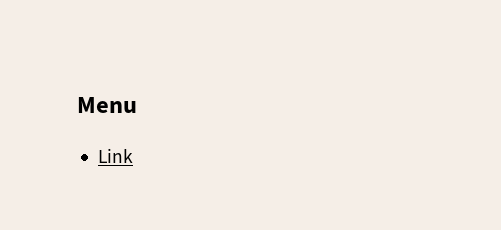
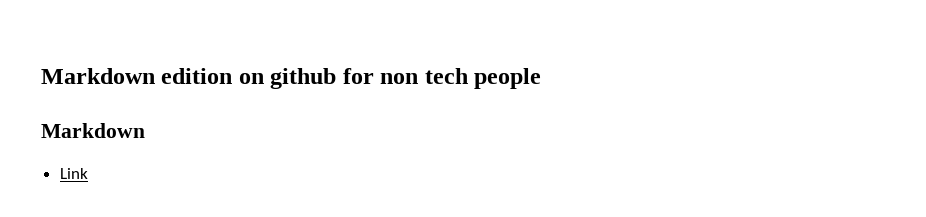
- Menu
+ Markdown edition on github for non tech people
+ Markdown

